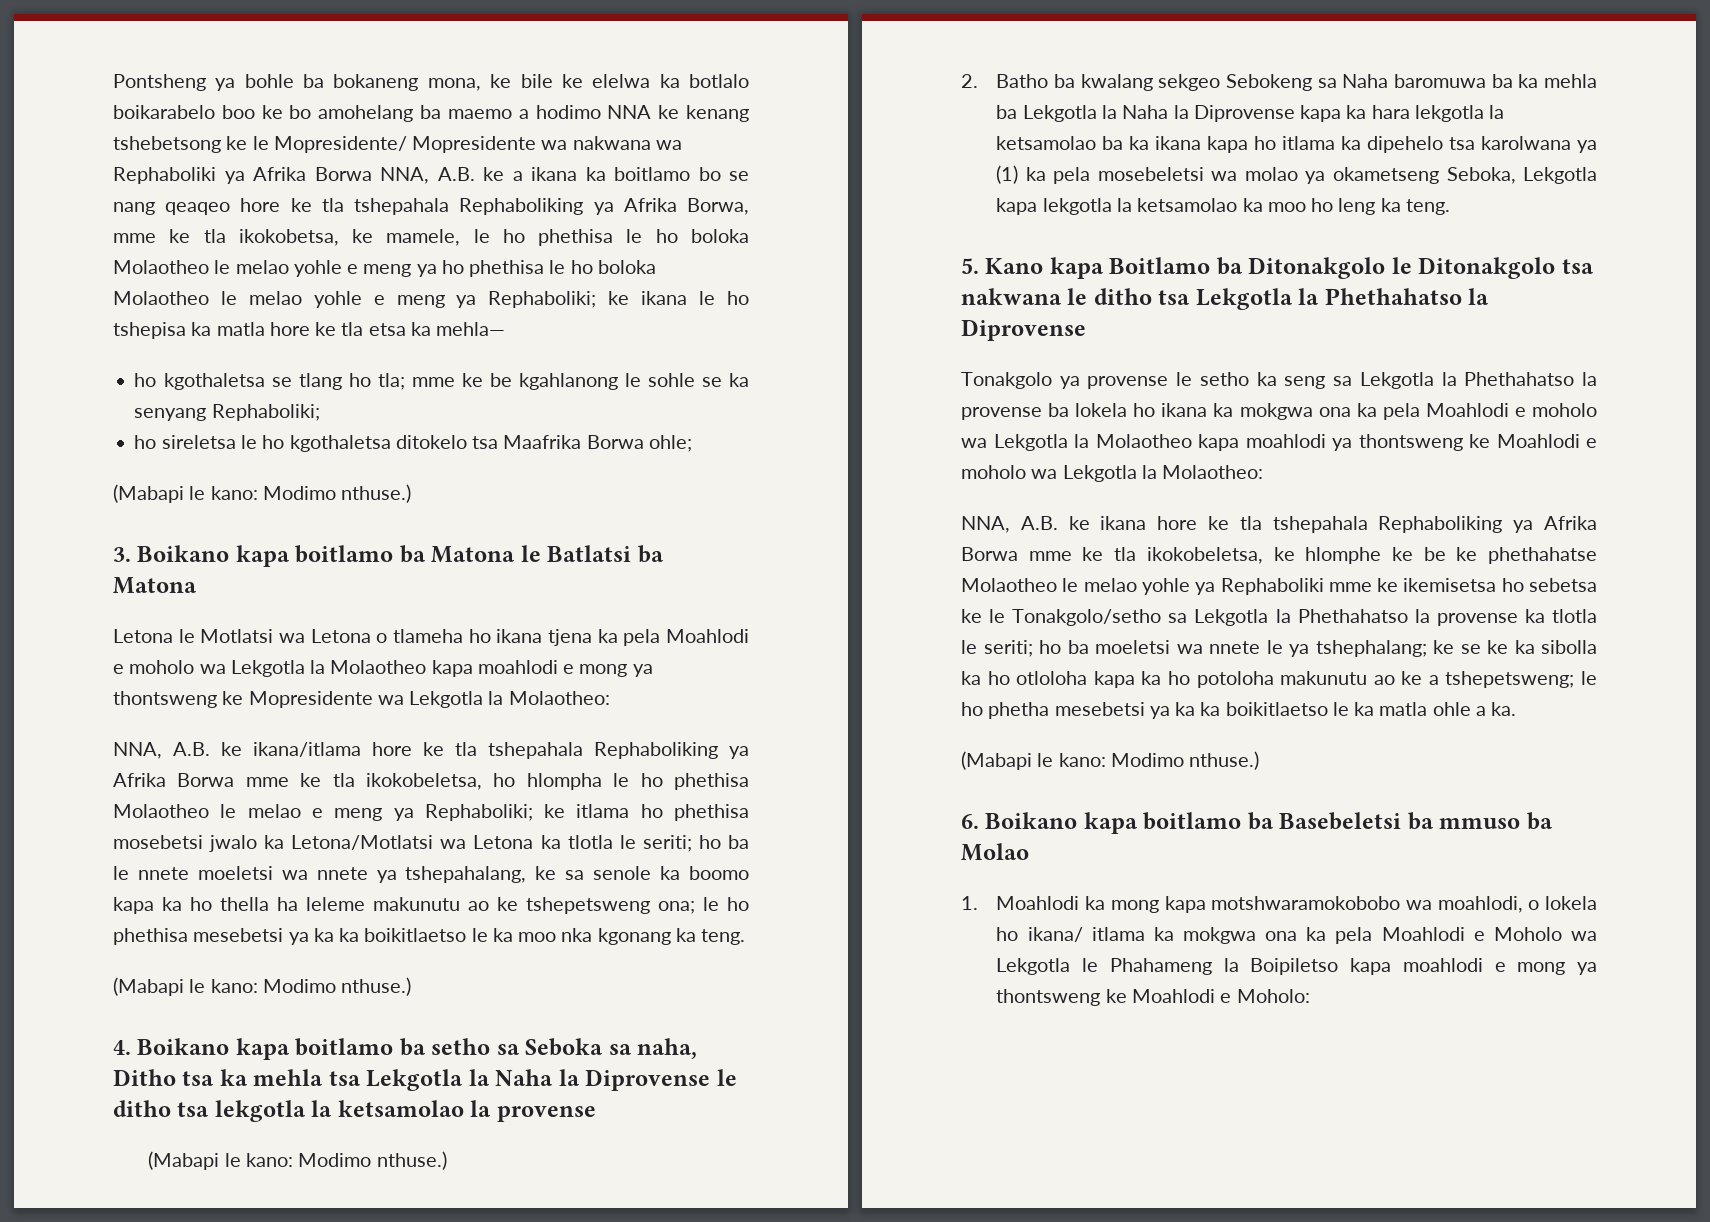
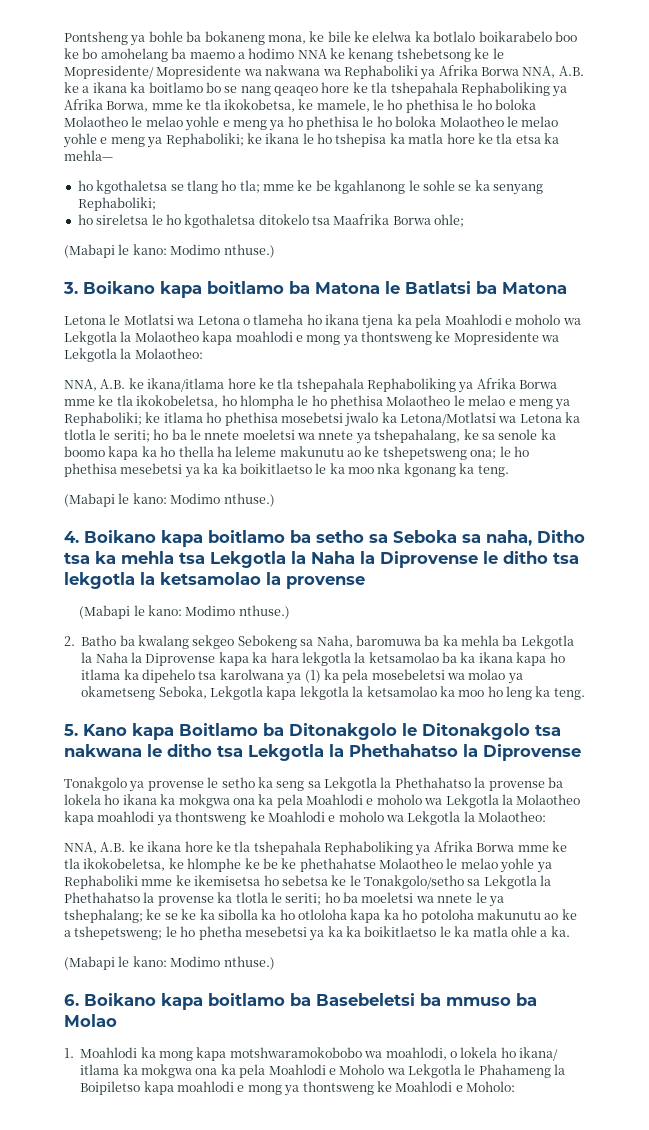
- 2. Batho ba kwalang sekgeo Sebokeng sa Naha baromuwa ba ka mehla ba Lekgotla la Naha la Diprovense kapa ka hara lekgotla la ketsamolao ba ka ikana kapa ho itlama ka dipehelo tsa karolwana ya (1) ka pela mosebeletsi wa molao ya okametseng Seboka, Lekgotla kapa lekgotla la ketsamolao ka moo ho leng ka teng.
+ 2. Batho ba kwalang sekgeo Sebokeng sa Naha, baromuwa ba ka mehla ba Lekgotla la Naha la Diprovense kapa ka hara lekgotla la ketsamolao ba ka ikana kapa ho itlama ka dipehelo tsa karolwana ya (1) ka pela mosebeletsi wa molao ya okametseng Seboka, Lekgotla kapa lekgotla la ketsamolao ka moo ho leng ka teng.

